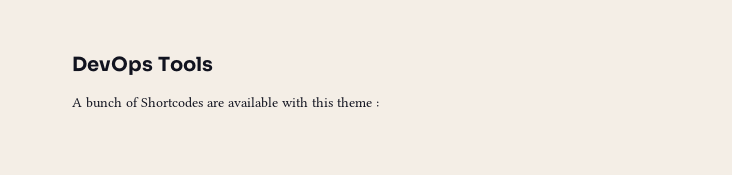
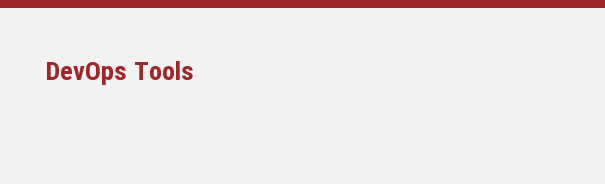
- A bunch of Shortcodes are available with this theme :

